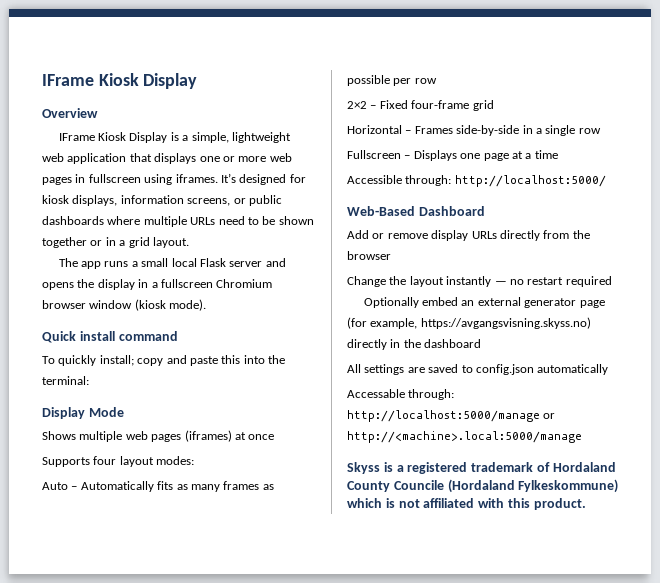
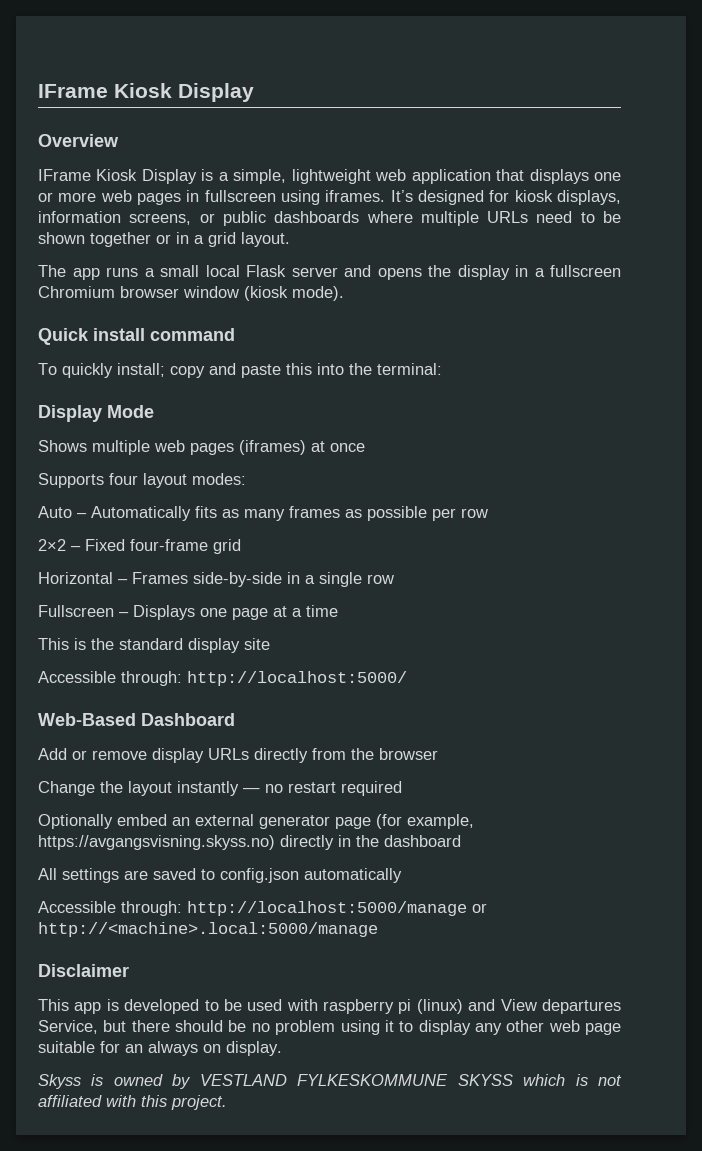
+ This is the standard display site
- Accessable through: http://localhost:5000/manage or http://<machine>.local:5000/manage
+ Accessible through: http://localhost:5000/manage or http://<machine>.local:5000/manage
- Skyss is a registered trademark of Hordaland County Councile (Hordaland Fylkeskommune) which is not affiliated with this product.
+ Disclaimer
+ This app is developed to be used with raspberry pi (linux) and View departures Service, but there should be no problem using it to display any other web page suitable for an always on display.
+ Skyss is owned by VESTLAND FYLKESKOMMUNE SKYSS which is not affiliated with this project.

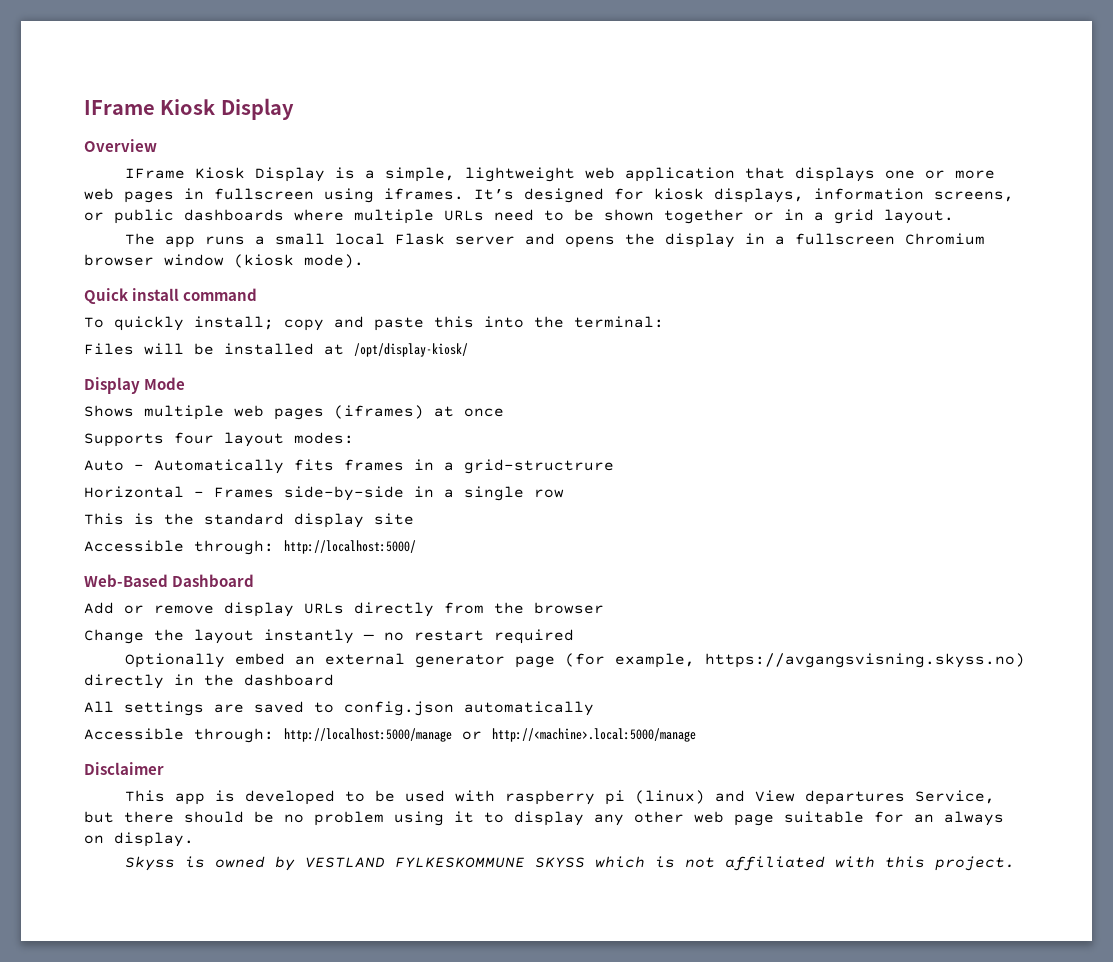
+ Files will be installed at /opt/display-kiosk/
- Auto – Automatically fits as many frames as possible per row
- 2×2 – Fixed four-frame grid
+ Auto – Automatically fits frames in a grid-structrure
- Fullscreen – Displays one page at a time

